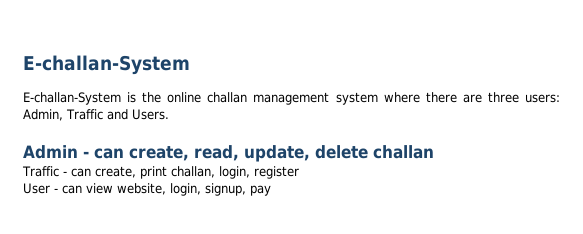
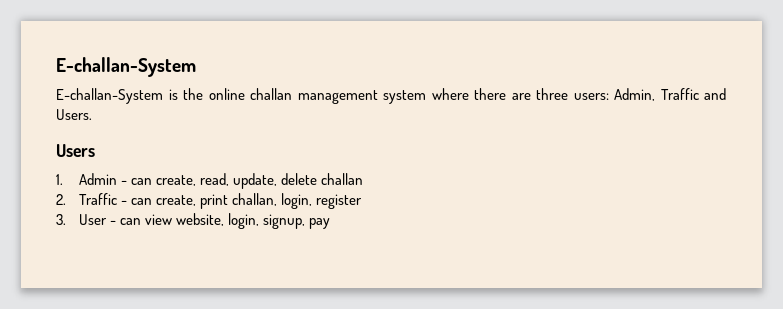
- Admin - can create, read, update, delete challan
+ Users
+ 1. Admin - can create, read, update, delete challan
- Traffic - can create, print challan, login, register
+ 2. Traffic - can create, print challan, login, register
- User - can view website, login, signup, pay
+ 3. User - can view website, login, signup, pay

